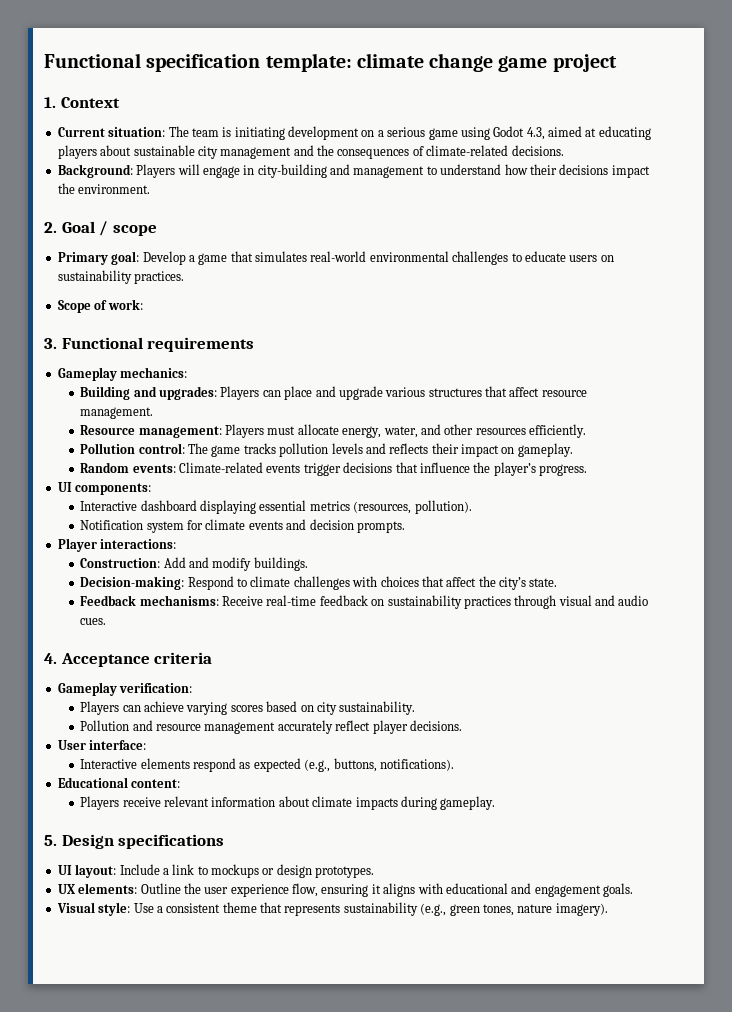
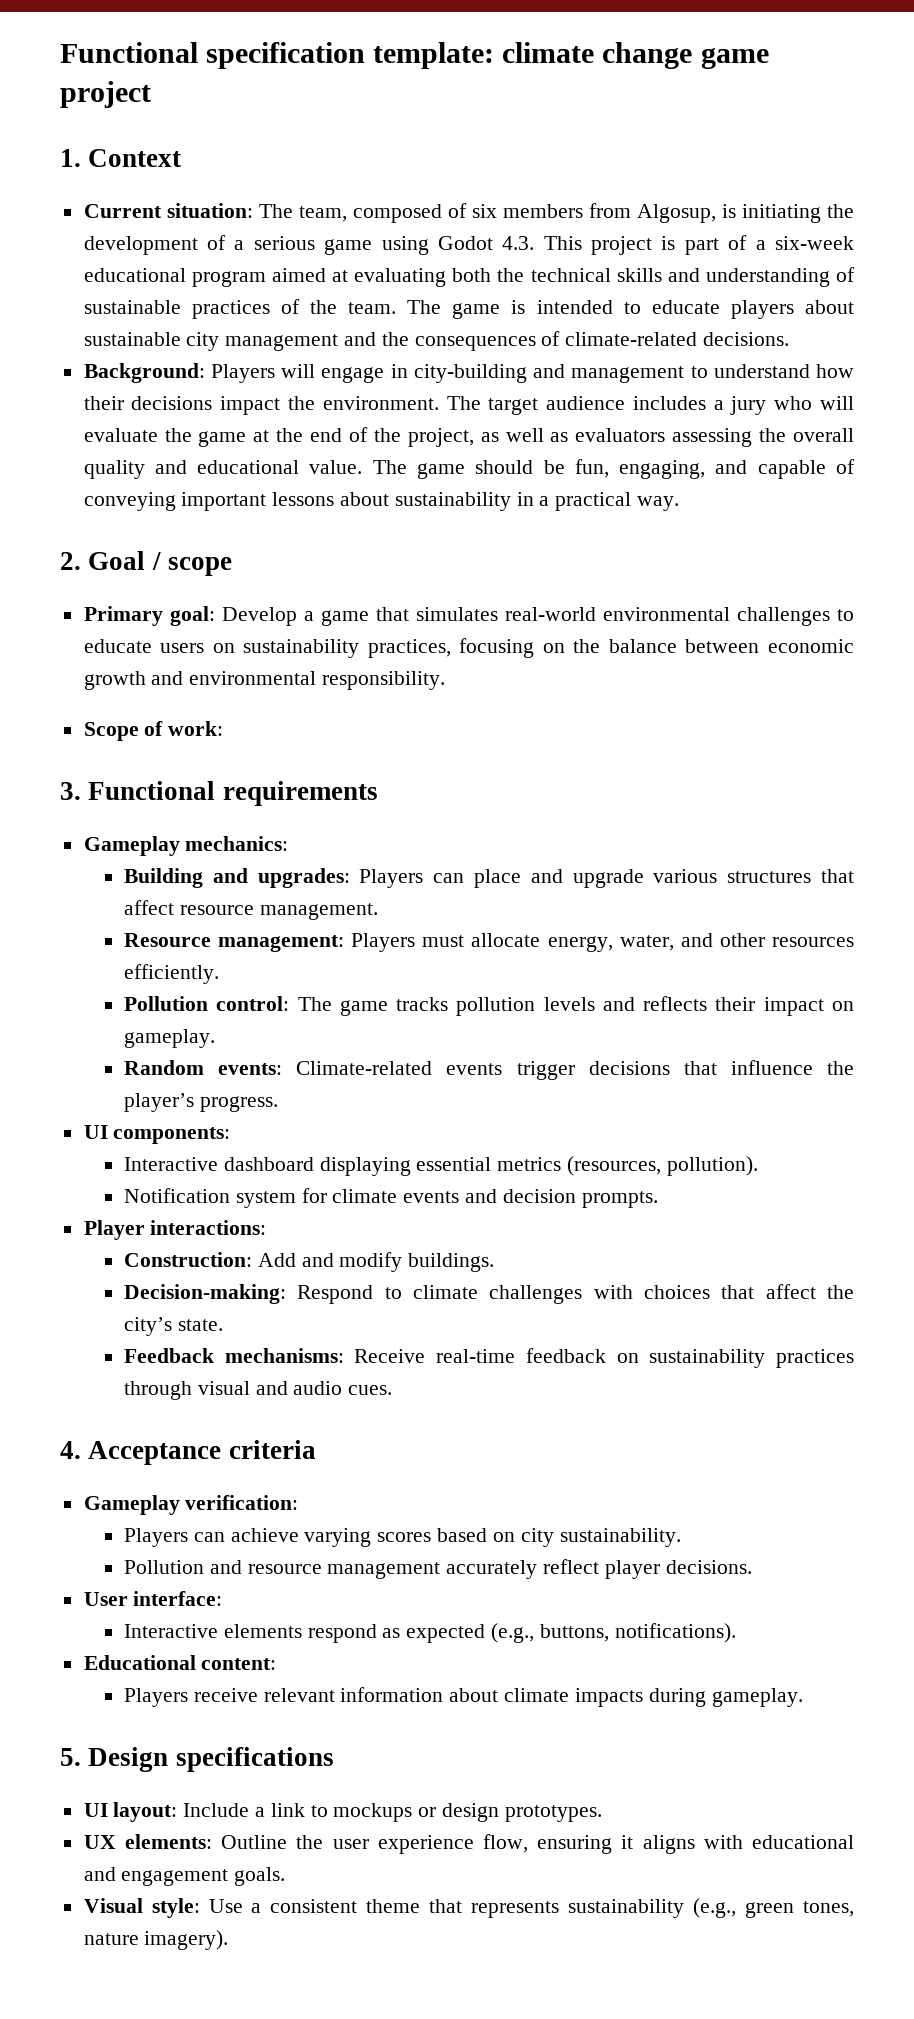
- Current situation: The team is initiating development on a serious game using Godot 4.3, aimed at educating players about sustainable city management and the consequences of climate-related decisions.
+ Current situation: The team, composed of six members from Algosup, is initiating the development of a serious game using Godot 4.3. This project is part of a six-week educational program aimed at evaluating both the technical skills and understanding of sustainable practices of the team. The game is intended to educate players about sustainable city management and the consequences of climate-related decisions.
+ The target audience includes a jury who will evaluate the game at the end of the project, as well as evaluators assessing the overall quality and educational value. The game should be fun, engaging, and capable of conveying important lessons about sustainability in a practical way.
- Primary goal: Develop a game that simulates real-world environmental challenges to educate users on sustainability practices.
+ Primary goal: Develop a game that simulates real-world environmental challenges to educate users on sustainability practices, focusing on the balance between economic growth and environmental responsibility.

